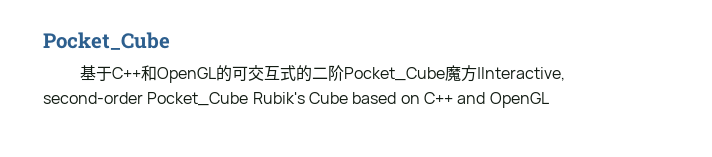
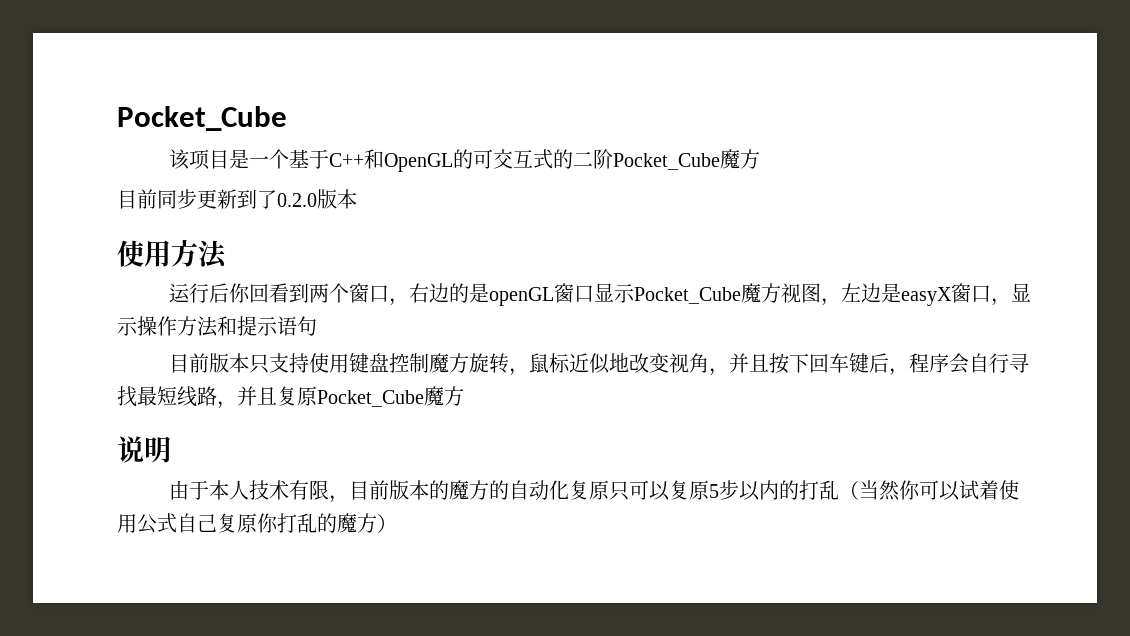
- 基于C++和OpenGL的可交互式的二阶Pocket_Cube魔方|Interactive, second-order Pocket_Cube Rubik's Cube based on C++ and OpenGL
+ 该项目是一个基于C++和OpenGL的可交互式的二阶Pocket_Cube魔方
+ 目前同步更新到了0.2.0版本
+ 使用方法
+ 运行后你回看到两个窗口，右边的是openGL窗口显示Pocket_Cube魔方视图，左边是easyX窗口，显示操作方法和提示语句
+ 目前版本只支持使用键盘控制魔方旋转，鼠标近似地改变视角，并且按下回车键后，程序会自行寻找最短线路，并且复原Pocket_Cube魔方
+ 说明
+ 由于本人技术有限，目前版本的魔方的自动化复原只可以复原5步以内的打乱（当然你可以试着使用公式自己复原你打乱的魔方）

